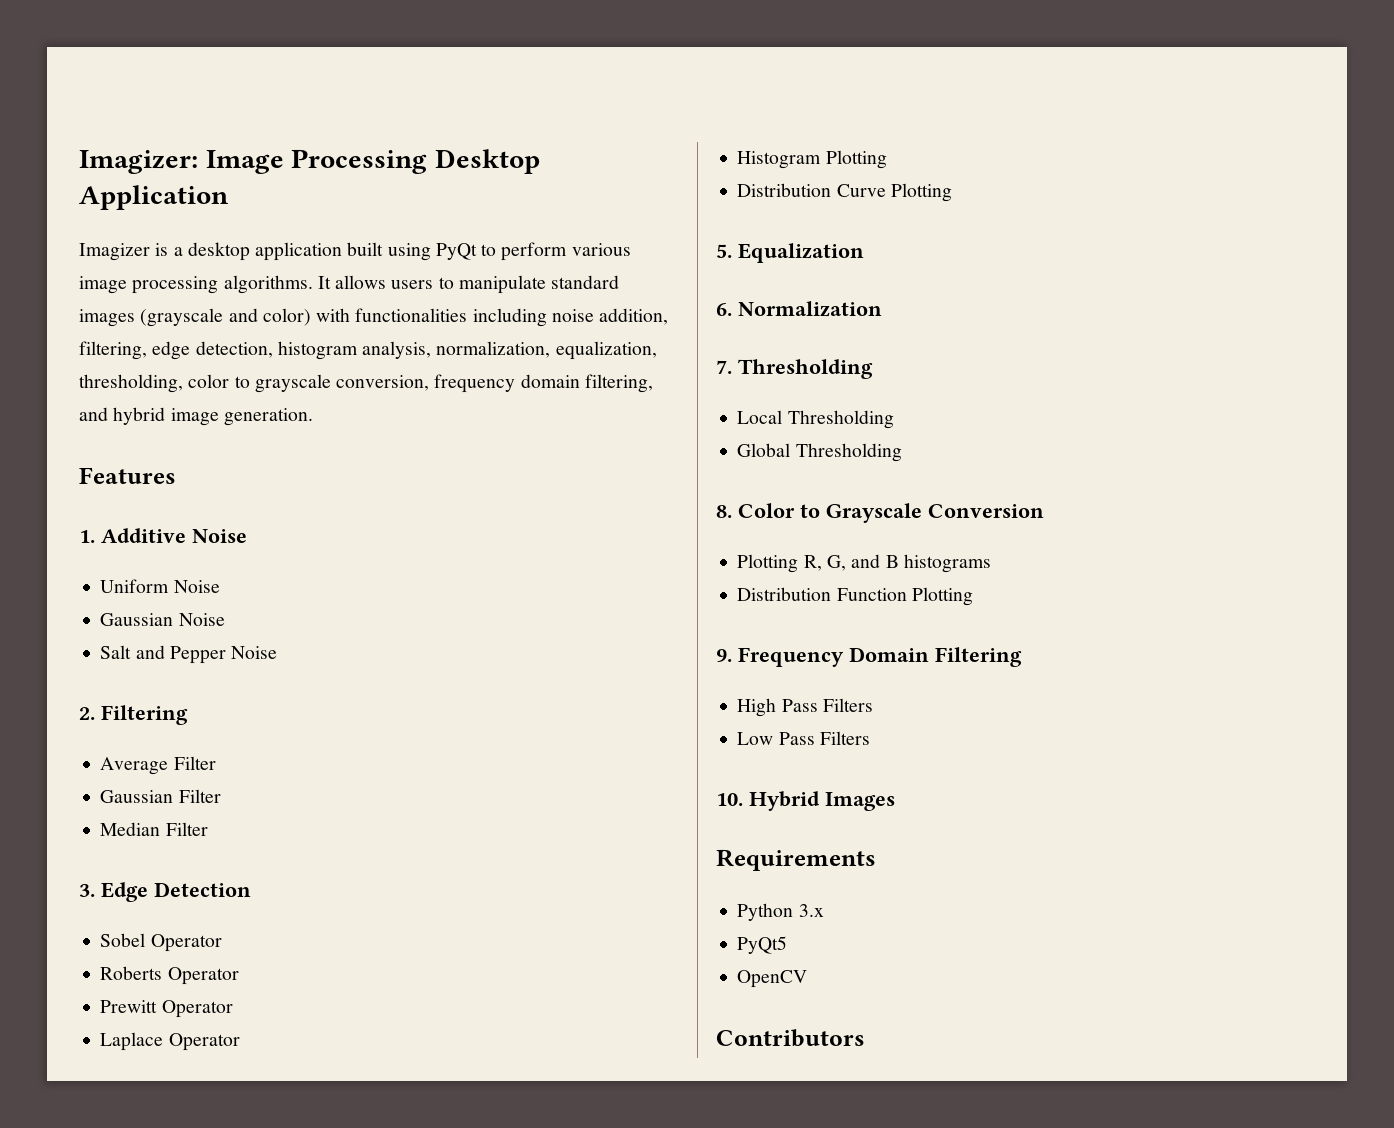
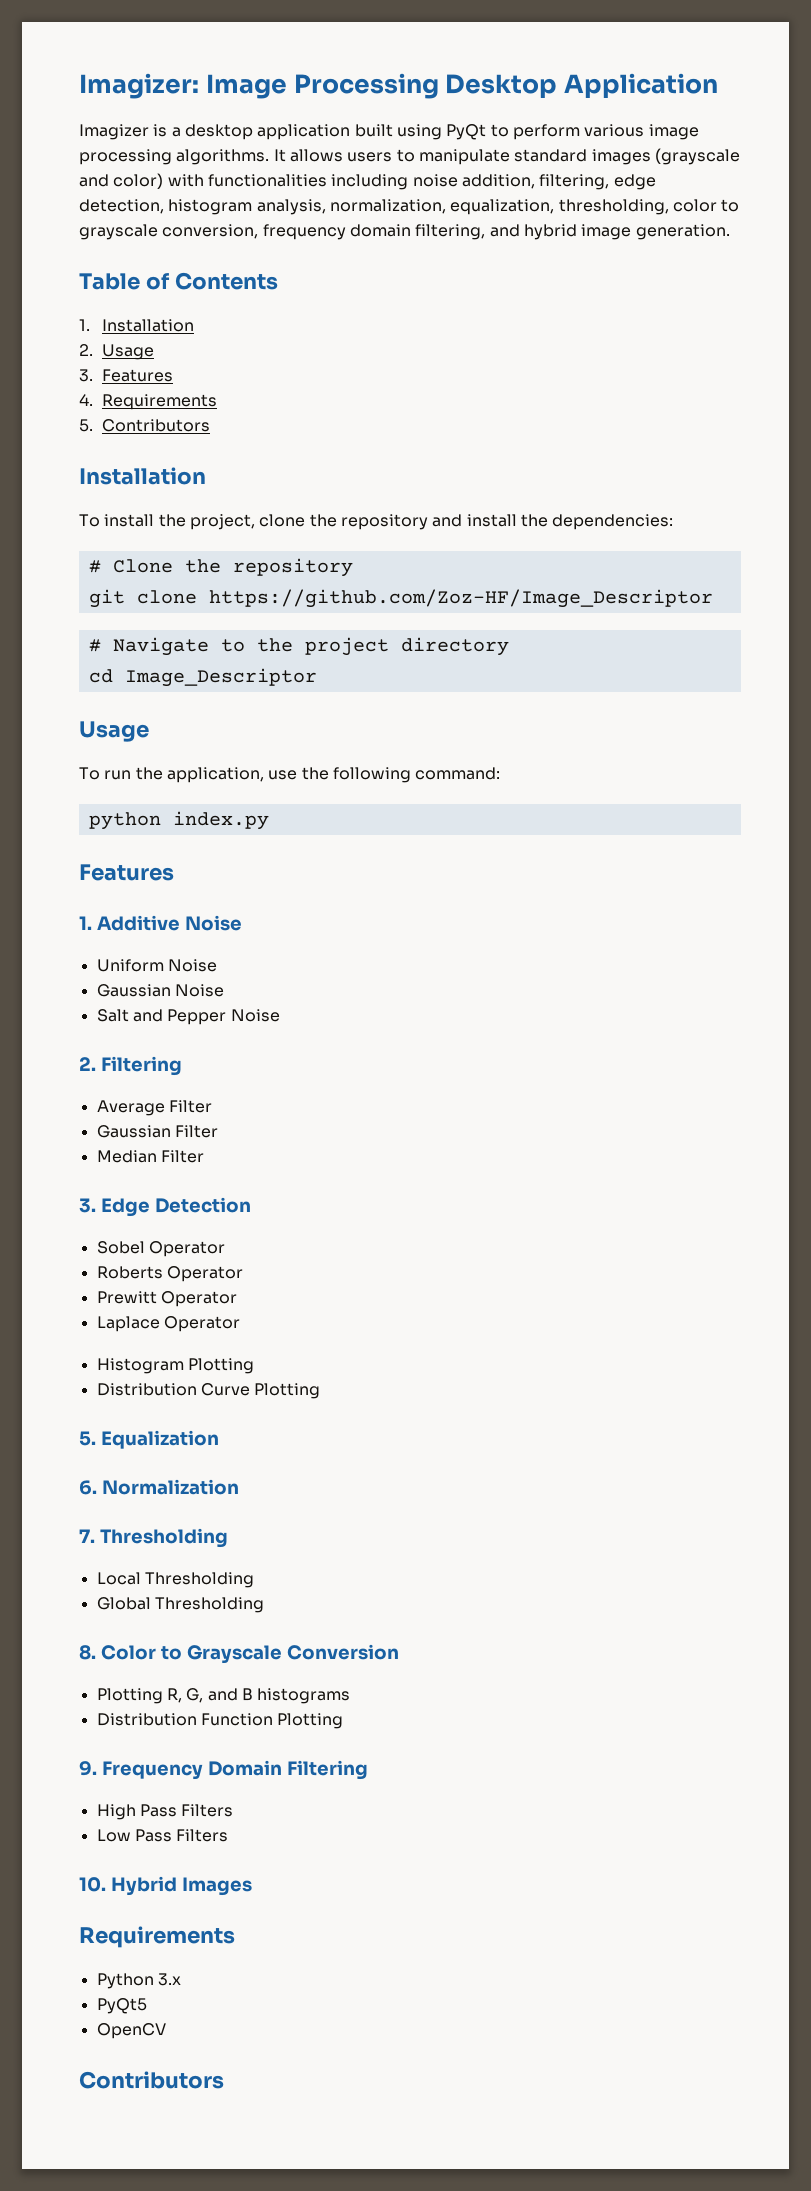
+ Table of Contents
+ 1. Installation
+ 2. Usage
+ 3. Features
+ 4. Requirements
+ 5. Contributors
+ Installation
+ To install the project, clone the repository and install the dependencies:
+ # Clone the repository
+ git clone https://github.com/Zoz-HF/Image_Descriptor
+ # Navigate to the project directory
+ cd Image_Descriptor
+ Usage
+ To run the application, use the following command:
+ python index.py

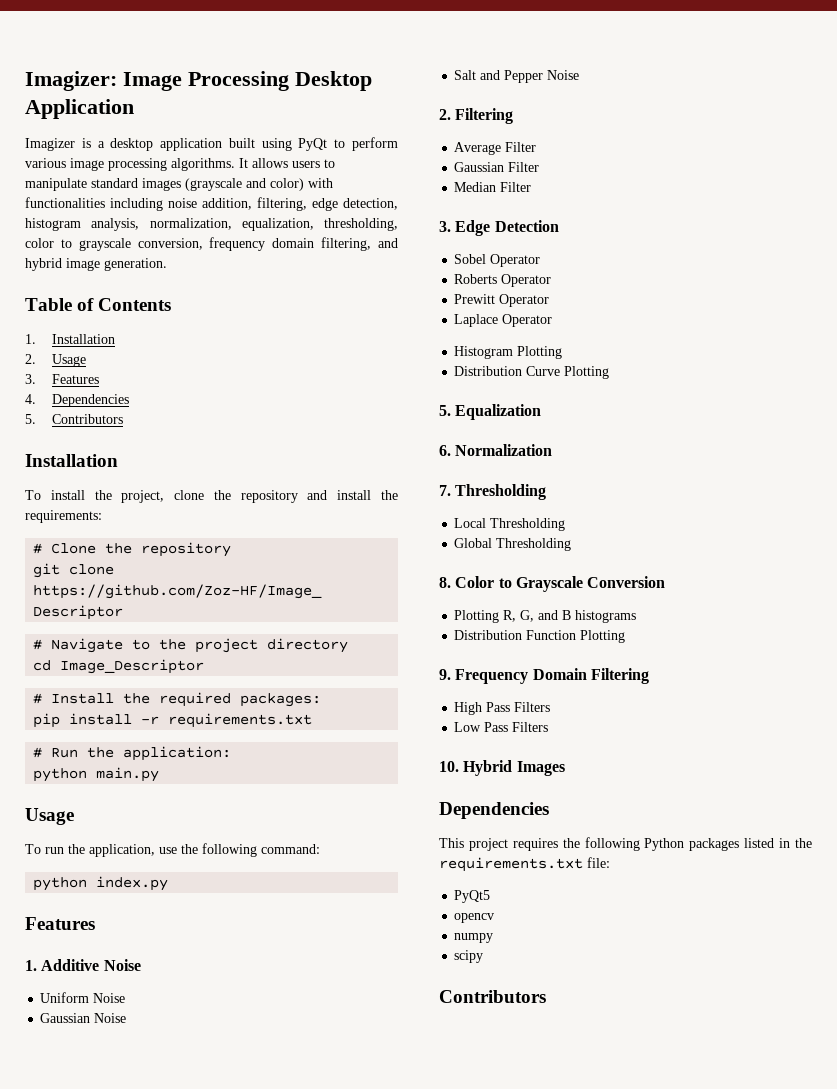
- 4. Requirements
+ 4. Dependencies
- To install the project, clone the repository and install the dependencies:
+ To install the project, clone the repository and install the requirements:
+ # Install the required packages:
+ pip install -r requirements.txt
+ # Run the application:
+ python main.py
  10. Hybrid Images
- Requirements
- Python 3.x
+ Dependencies
+ This project requires the following Python packages listed in the requirements.txt file:
  PyQt5
- OpenCV
+ opencv
+ numpy
+ scipy

